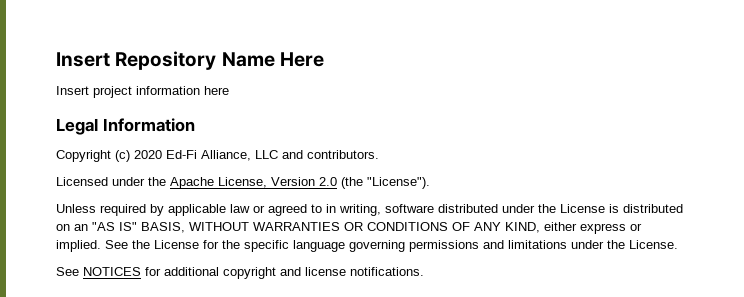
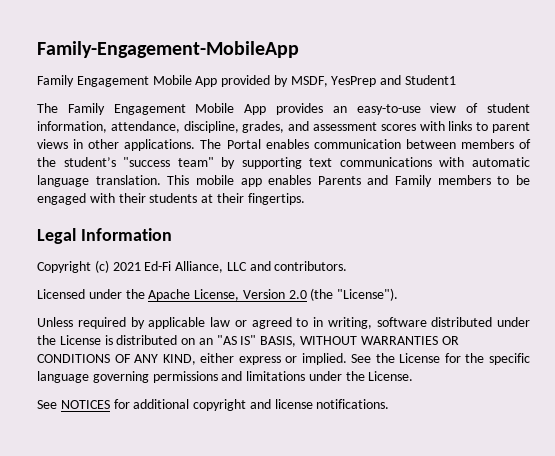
- Insert Repository Name Here
- Insert project information here
+ Family-Engagement-MobileApp
+ Family Engagement Mobile App provided by MSDF, YesPrep and Student1
+ The Family Engagement Mobile App provides an easy-to-use view of student information, attendance, discipline, grades, and assessment scores with links to parent views in other applications. The Portal enables communication between members of the student’s "success team" by supporting text communications with automatic language translation. This mobile app enables Parents and Family members to be engaged with their students at their fingertips.
- Copyright (c) 2020 Ed-Fi Alliance, LLC and contributors.
+ Copyright (c) 2021 Ed-Fi Alliance, LLC and contributors.

